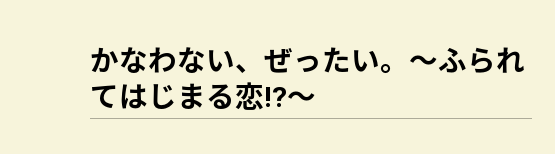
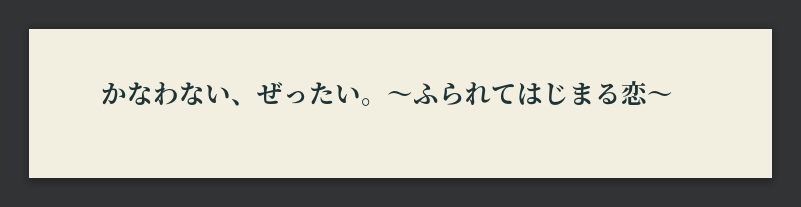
- 〜ふられてはじまる恋!?〜
+ 〜ふられてはじまる恋〜

